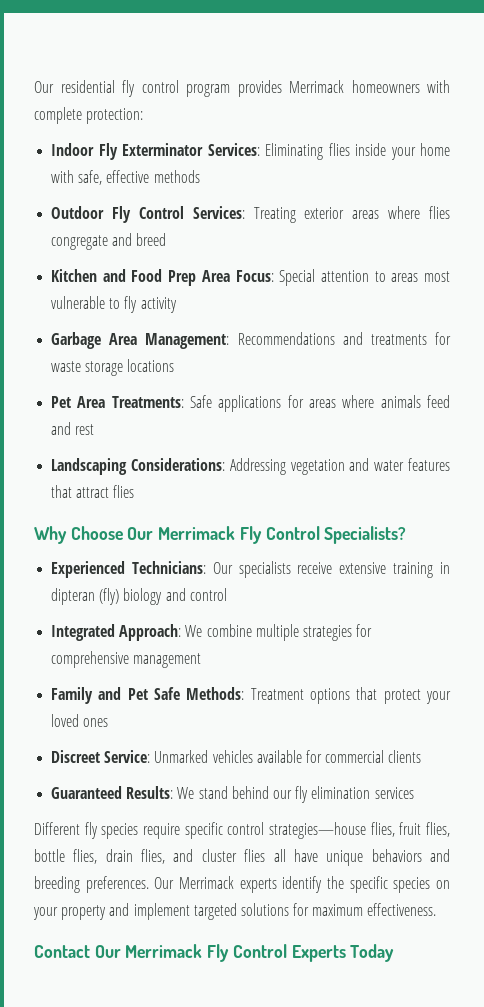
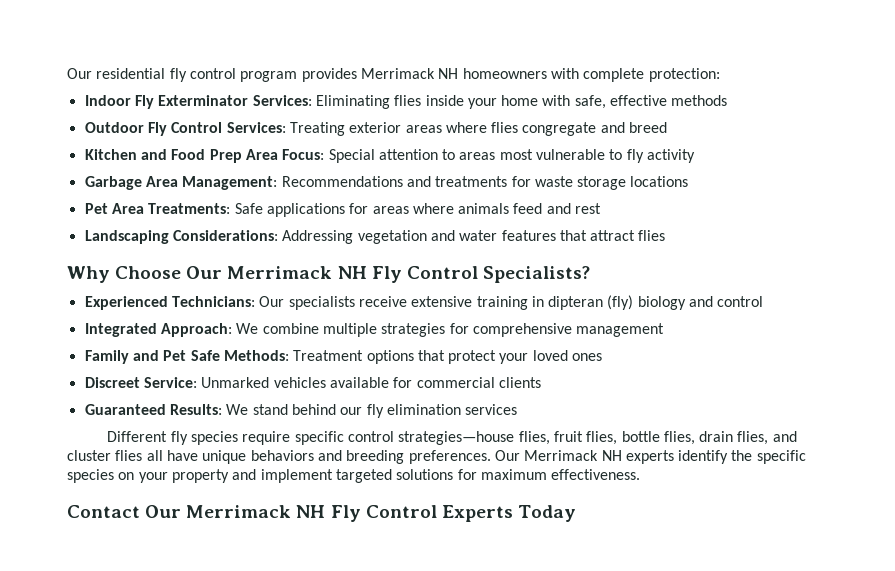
- Our residential fly control program provides Merrimack homeowners with complete protection:
+ Our residential fly control program provides Merrimack NH homeowners with complete protection:
- Why Choose Our Merrimack Fly Control Specialists?
+ Why Choose Our Merrimack NH Fly Control Specialists?
- Our Merrimack experts identify the specific species on your property and implement targeted solutions for maximum effectiveness.
+ Our Merrimack NH experts identify the specific species on your property and implement targeted solutions for maximum effectiveness.
- Contact Our Merrimack Fly Control Experts Today
+ Contact Our Merrimack NH Fly Control Experts Today

